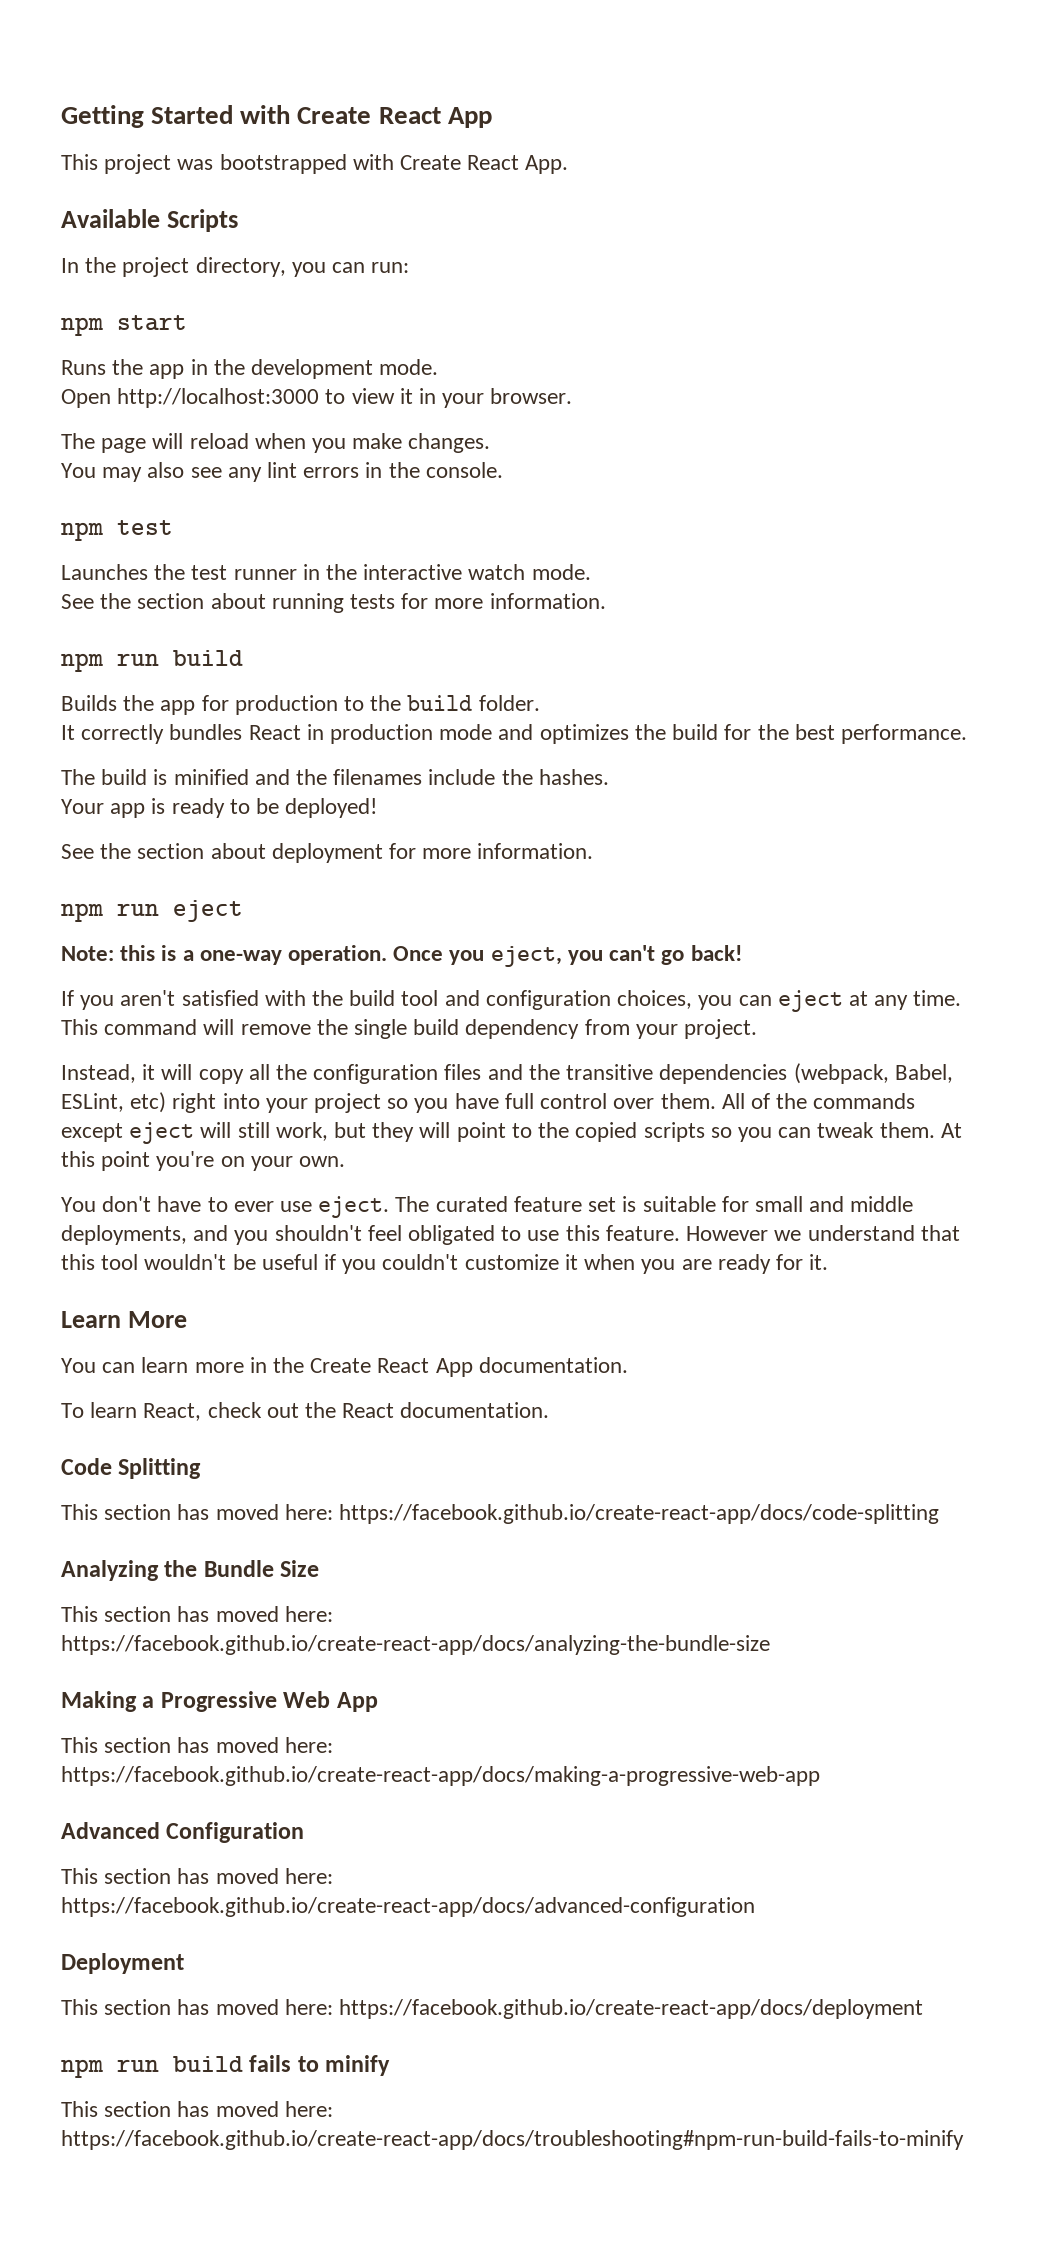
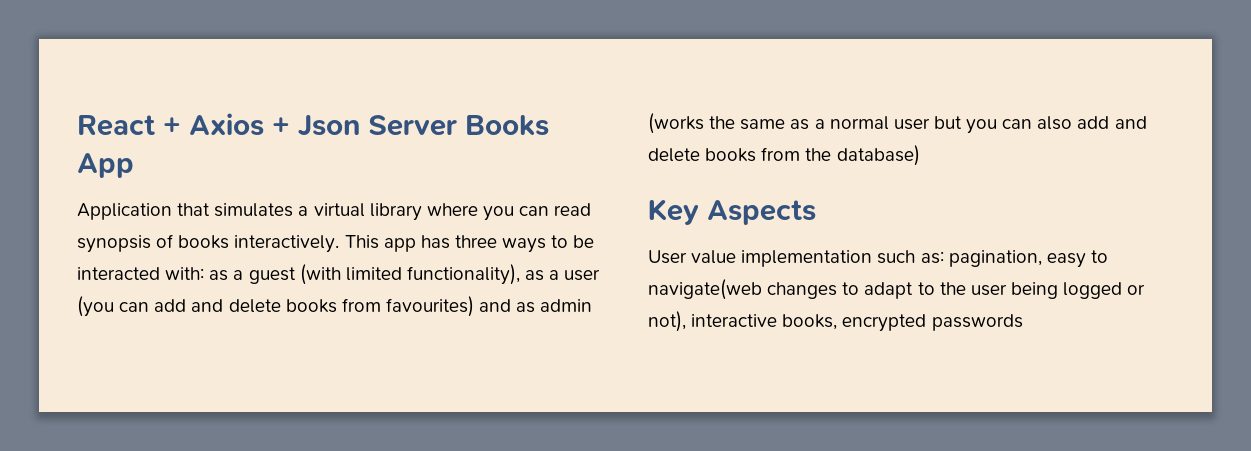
- Getting Started with Create React App
- This project was bootstrapped with Create React App.
- Available Scripts
- In the project directory, you can run:
- npm start
- Runs the app in the development mode.
- Open http://localhost:3000 to view it in your browser.
- The page will reload when you make changes.
- You may also see any lint errors in the console.
- npm test
- Launches the test runner in the interactive watch mode.
- See the section about running tests for more information.
- npm run build
- Builds the app for production to the build folder.
- It correctly bundles React in production mode and optimizes the build for the best performance.
- The build is minified and the filenames include the hashes.
- Your app is ready to be deployed!
- See the section about deployment for more information.
- npm run eject
- Note: this is a one-way operation. Once you eject, you can't go back!
- If you aren't satisfied with the build tool and configuration choices, you can eject at any time. This command will remove the single build dependency from your project.
- Instead, it will copy all the configuration files and the transitive dependencies (webpack, Babel, ESLint, etc) right into your project so you have full control over them. All of the commands except eject will still work, but they will point to the copied scripts so you can tweak them. At this point you're on your own.
- You don't have to ever use eject. The curated feature set is suitable for small and middle deployments, and you shouldn't feel obligated to use this feature. However we understand that this tool wouldn't be useful if you couldn't customize it when you are ready for it.
- Learn More
- You can learn more in the Create React App documentation.
- To learn React, check out the React documentation.
- Code Splitting
- This section has moved here: https://facebook.github.io/create-react-app/docs/code-splitting
- Analyzing the Bundle Size
- This section has moved here: https://facebook.github.io/create-react-app/docs/analyzing-the-bundle-size
- Making a Progressive Web App
- This section has moved here: https://facebook.github.io/create-react-app/docs/making-a-progressive-web-app
- Advanced Configuration
- This section has moved here: https://facebook.github.io/create-react-app/docs/advanced-configuration
- Deployment
- This section has moved here: https://facebook.github.io/create-react-app/docs/deployment
- npm run build fails to minify
- This section has moved here: https://facebook.github.io/create-react-app/docs/troubleshooting#npm-run-build-fails-to-minify
+ React + Axios + Json Server Books App
+ Application that simulates a virtual library where you can read synopsis of books interactively. This app has three ways to be interacted with: as a guest (with limited functionality), as a user (you can add and delete books from favourites) and as admin (works the same as a normal user but you can also add and delete books from the database)
+ Key Aspects
+ User value implementation such as: pagination, easy to navigate(web changes to adapt to the user being logged or not), interactive books, encrypted passwords

